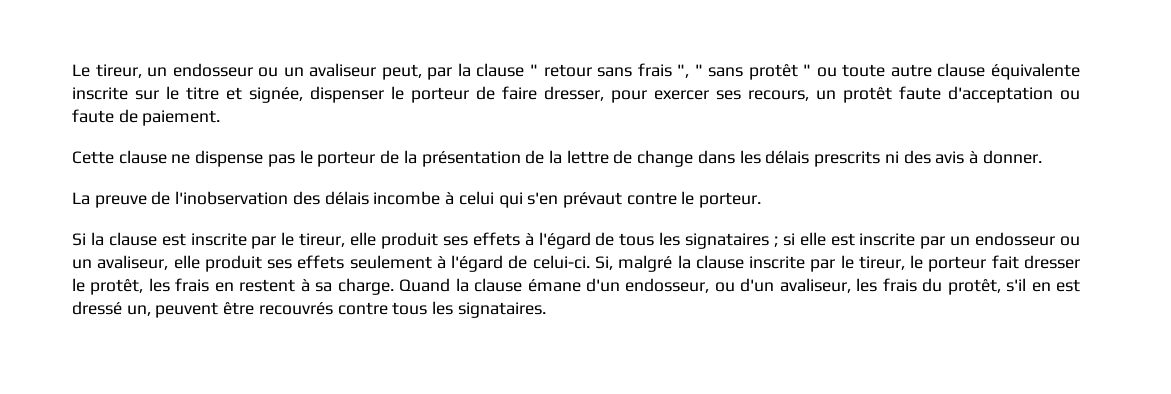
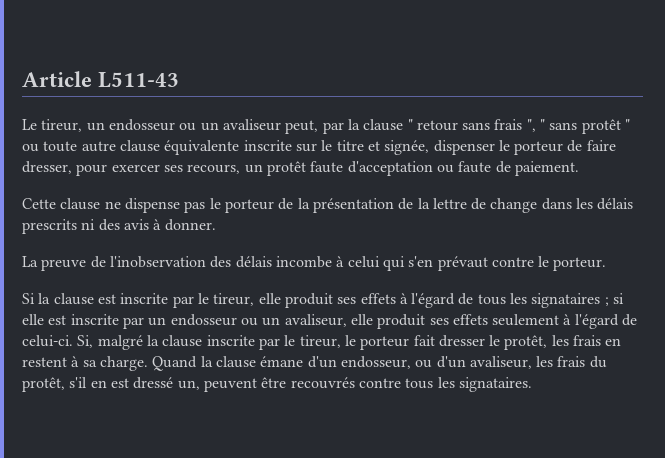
+ Article L511-43

